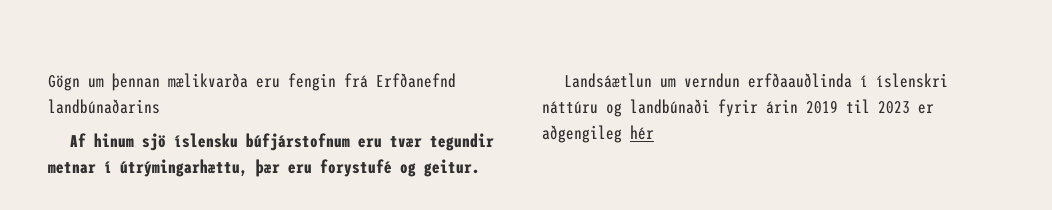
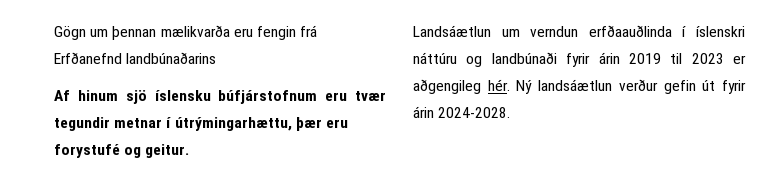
- Landsáætlun um verndun erfðaauðlinda í íslenskri náttúru og landbúnaði fyrir árin 2019 til 2023 er aðgengileg hér
+ Landsáætlun um verndun erfðaauðlinda í íslenskri náttúru og landbúnaði fyrir árin 2019 til 2023 er aðgengileg hér. Ný landsáætlun verður gefin út fyrir árin 2024-2028.

